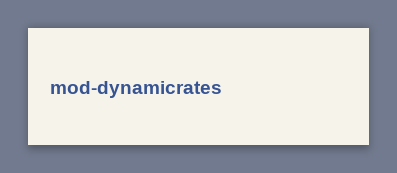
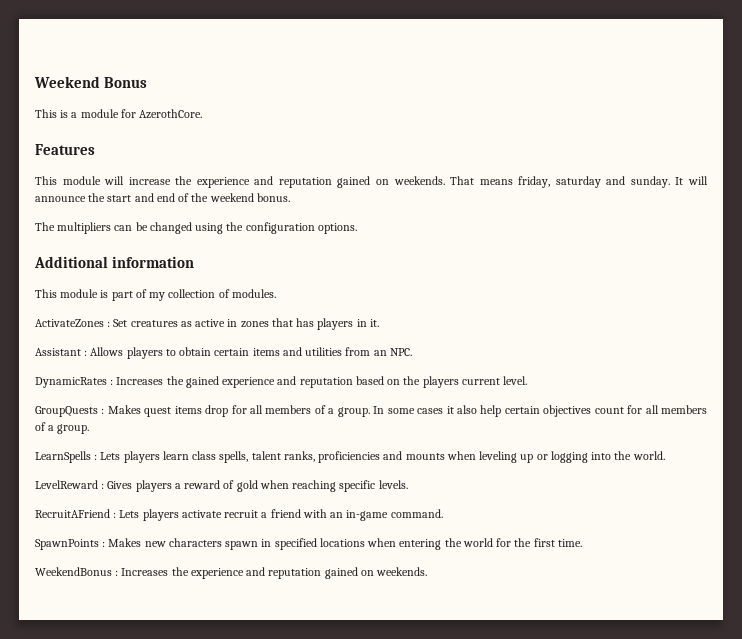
- mod-dynamicrates
+ Weekend Bonus
+ This is a module for AzerothCore.
+ Features
+ This module will increase the experience and reputation gained on weekends. That means friday, saturday and sunday. It will announce the start and end of the weekend bonus.
+ The multipliers can be changed using the configuration options.
+ Additional information
+ This module is part of my collection of modules.
+ ActivateZones : Set creatures as active in zones that has players in it.
+ Assistant : Allows players to obtain certain items and utilities from an NPC.
+ DynamicRates : Increases the gained experience and reputation based on the players current level.
+ GroupQuests : Makes quest items drop for all members of a group. In some cases it also help certain objectives count for all members of a group.
+ LearnSpells : Lets players learn class spells, talent ranks, proficiencies and mounts when leveling up or logging into the world.
+ LevelReward : Gives players a reward of gold when reaching specific levels.
+ RecruitAFriend : Lets players activate recruit a friend with an in-game command.
+ SpawnPoints : Makes new characters spawn in specified locations when entering the world for the first time.
+ WeekendBonus : Increases the experience and reputation gained on weekends.

